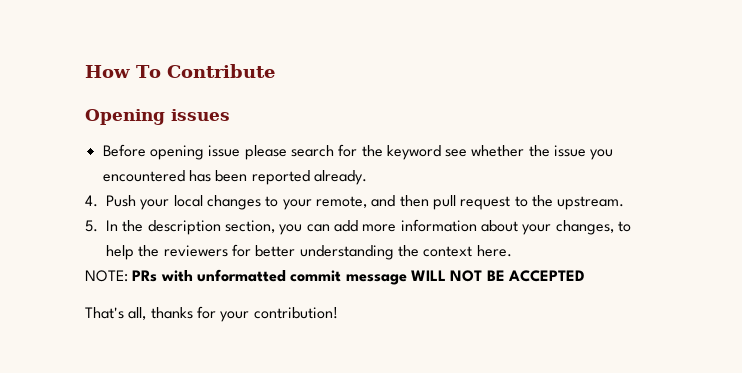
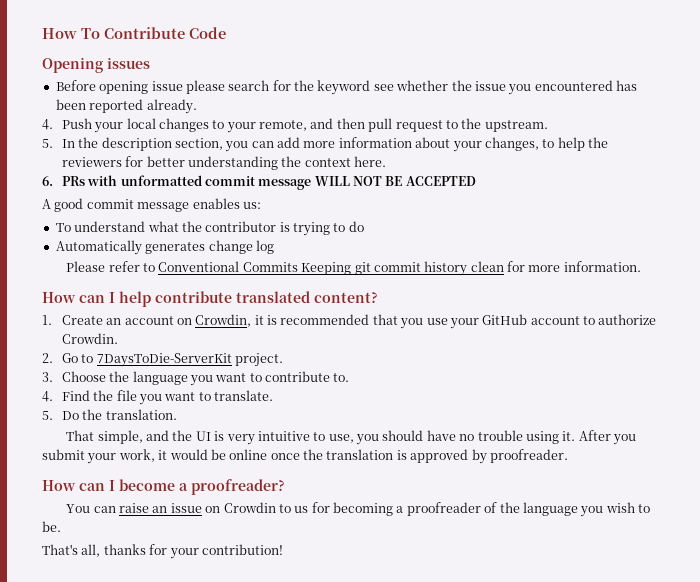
- How To Contribute
+ How To Contribute Code
- NOTE: PRs with unformatted commit message WILL NOT BE ACCEPTED
+ 6. PRs with unformatted commit message WILL NOT BE ACCEPTED
+ A good commit message enables us:
+ To understand what the contributor is trying to do
+ Automatically generates change log
+ Please refer to Conventional Commits Keeping git commit history clean for more information.
+ How can I help contribute translated content?
+ 1. Create an account on Crowdin, it is recommended that you use your GitHub account to authorize Crowdin.
+ 2. Go to 7DaysToDie-ServerKit project.
+ 3. Choose the language you want to contribute to.
+ 4. Find the file you want to translate.
+ 5. Do the translation.
+ That simple, and the UI is very intuitive to use, you should have no trouble using it. After you submit your work, it would be online once the translation is approved by proofreader.
+ How can I become a proofreader?
+ You can raise an issue on Crowdin to us for becoming a proofreader of the language you wish to be.

